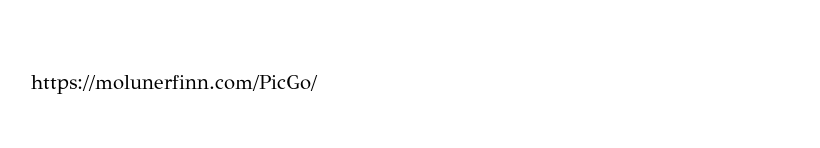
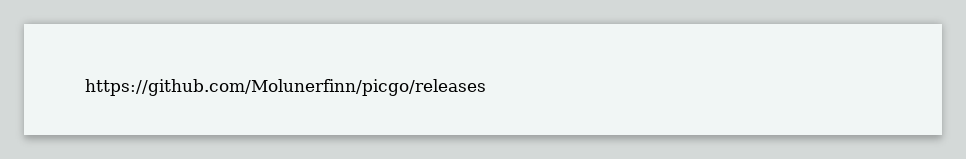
- https://molunerfinn.com/PicGo/
+ https://github.com/Molunerfinn/picgo/releases

